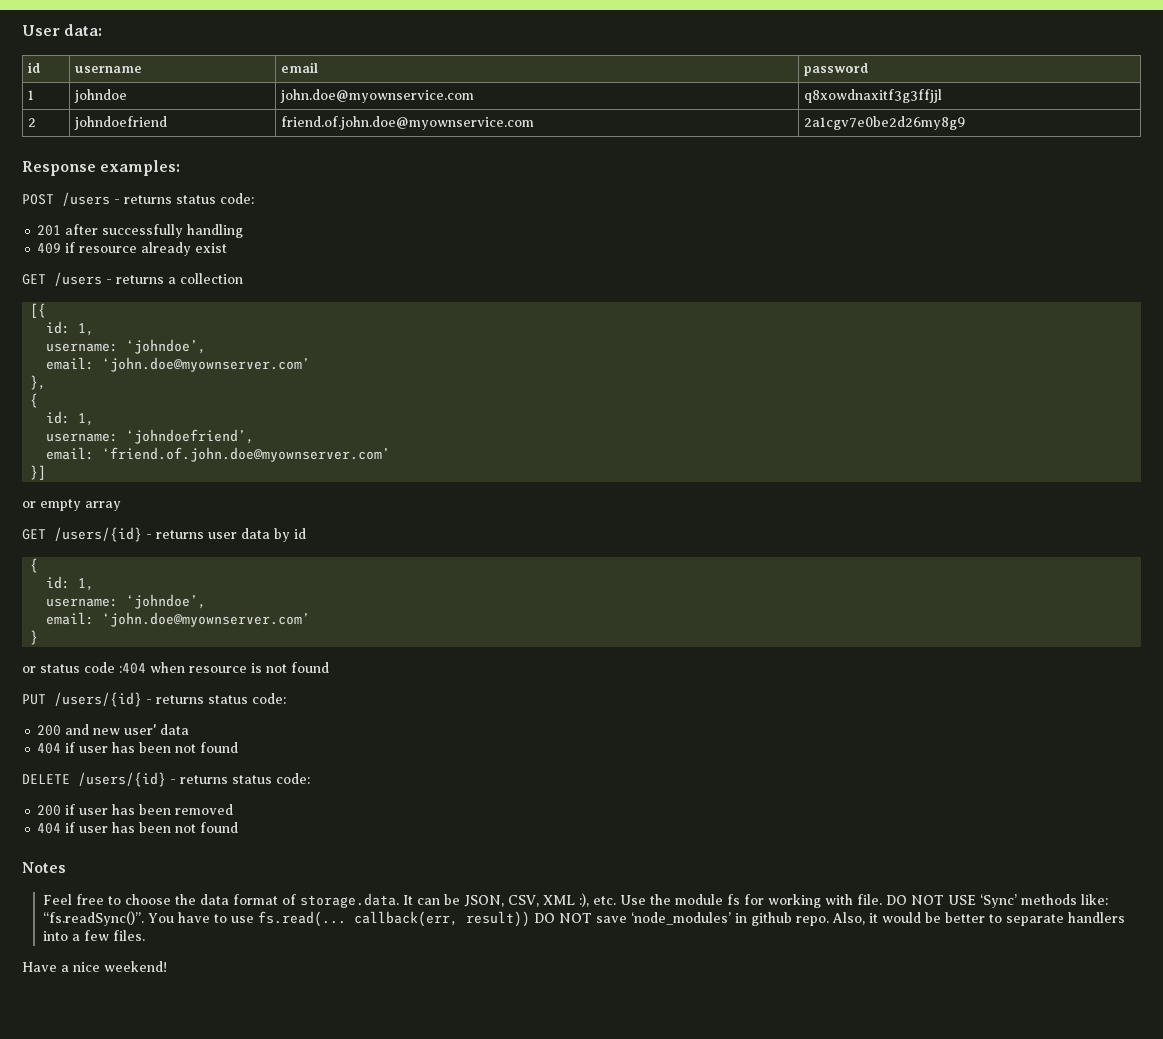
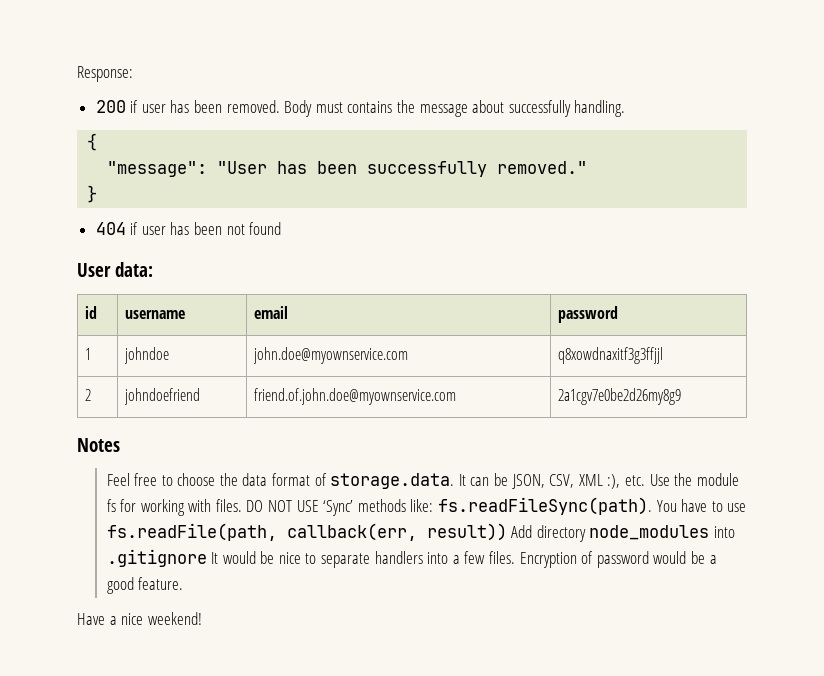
+ Response:
+ 200 if user has been removed. Body must contains the message about successfully handling.
+ {
+ "message": "User has been successfully removed."
+ }
+ 404 if user has been not found
- Response examples:
- POST /users - returns status code:
- 201 after successfully handling
- 409 if resource already exist
- GET /users - returns a collection
- [{
- id: 1,
- username: ‘johndoe’,
- email: ‘john.doe@myownserver.com’
- },
- {
- id: 1,
- username: ‘johndoefriend’,
- email: ‘friend.of.john.doe@myownserver.com’
- }]
- or empty array
- GET /users/{id} - returns user data by id
- {
- id: 1,
- username: ‘johndoe’,
- email: ‘john.doe@myownserver.com’
- }
- or status code :404 when resource is not found
- PUT /users/{id} - returns status code:
- 200 and new user' data
- 404 if user has been not found
- DELETE /users/{id} - returns status code:
- 200 if user has been removed
- 404 if user has been not found
- Feel free to choose the data format of storage.data. It can be JSON, CSV, XML :), etc. Use the module fs for working with file.
+ Feel free to choose the data format of storage.data. It can be JSON, CSV, XML :), etc. Use the module fs for working with files.
- DO NOT USE ‘Sync’ methods like: “fs.readSync()”. You have to use fs.read(... callback(err, result)) DO NOT save ‘node_modules’ in github repo. Also, it would be better to separate handlers into a few files.
+ DO NOT USE ‘Sync’ methods like: fs.readFileSync(path). You have to use fs.readFile(path, callback(err, result)) Add directory node_modules into .gitignore It would be nice to separate handlers into a few files. Encryption of password would be a good feature.

